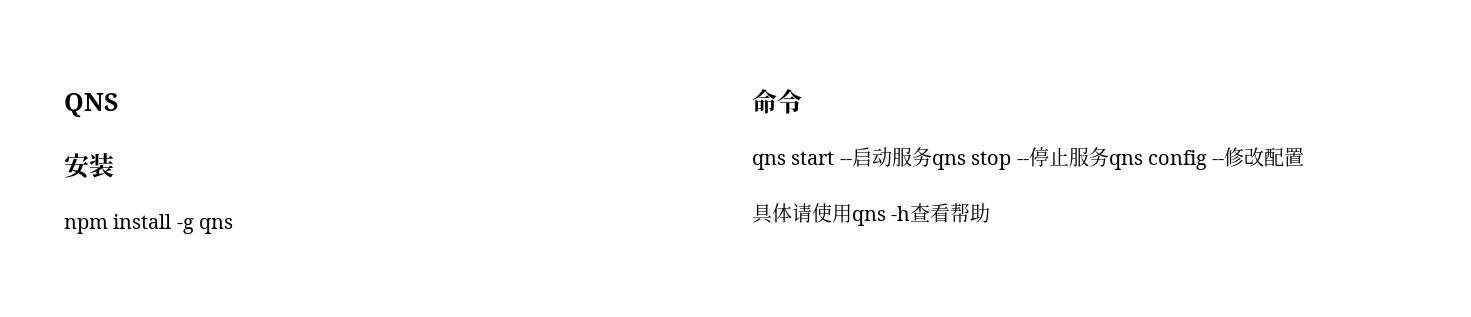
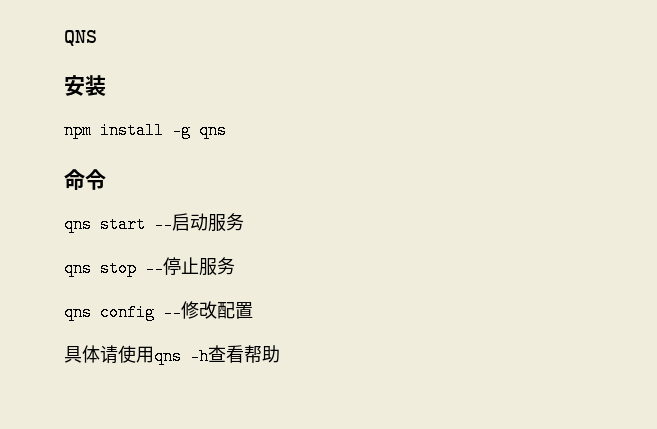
- qns start --启动服务qns stop --停止服务qns config --修改配置
+ qns start --启动服务
+ qns stop --停止服务
+ qns config --修改配置

